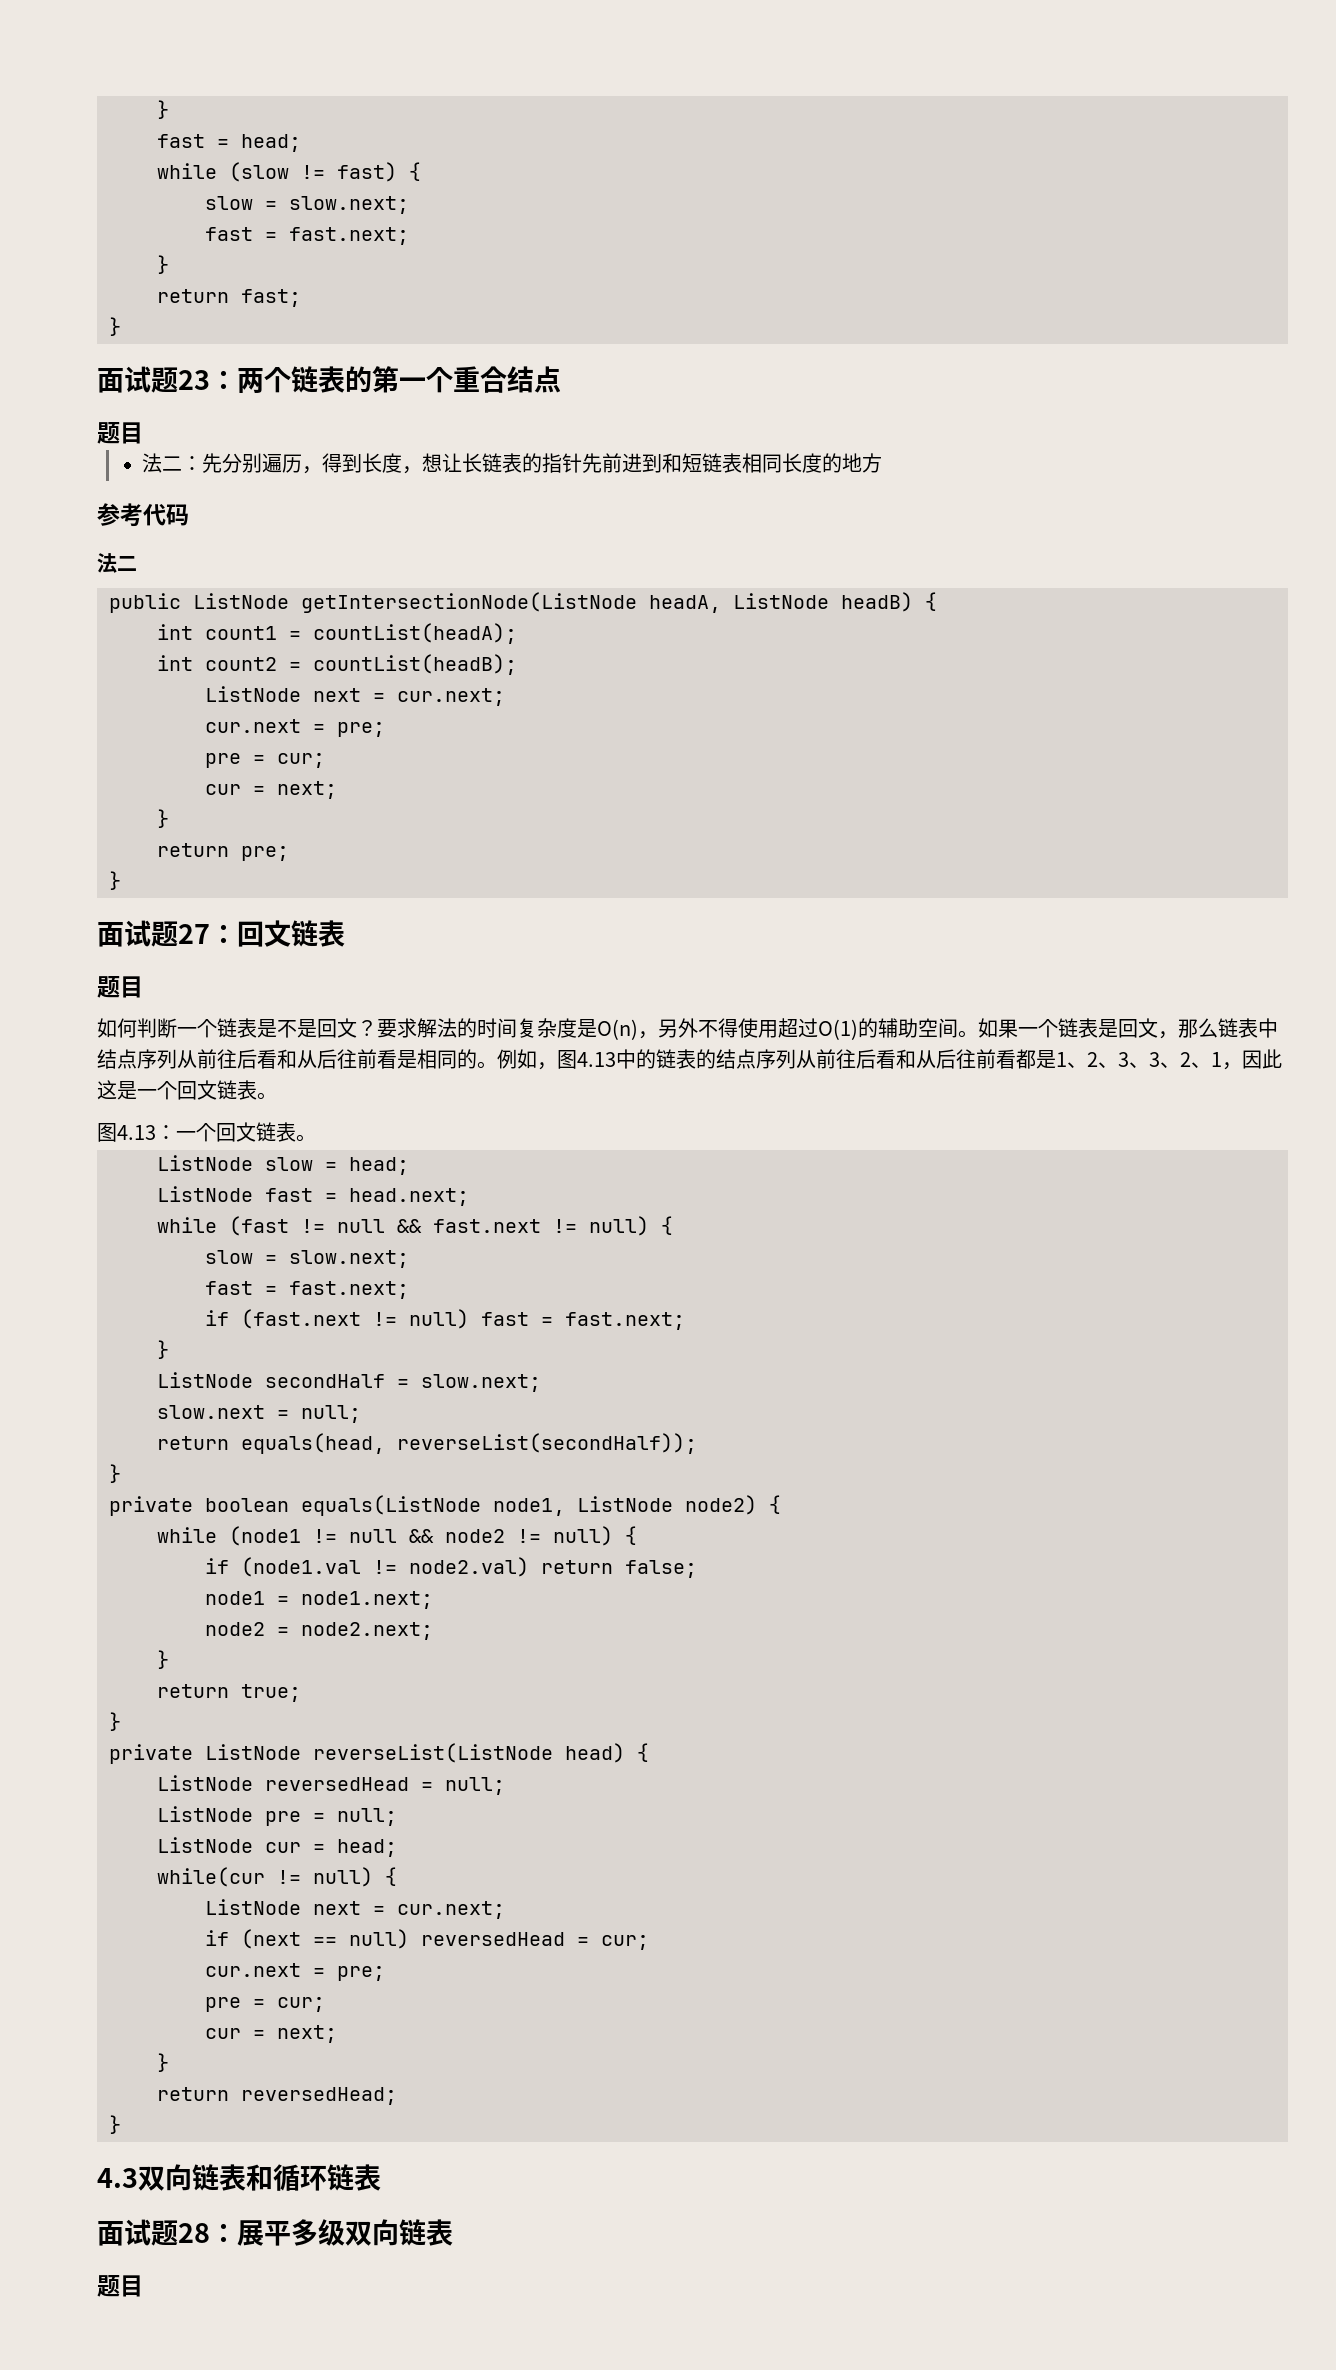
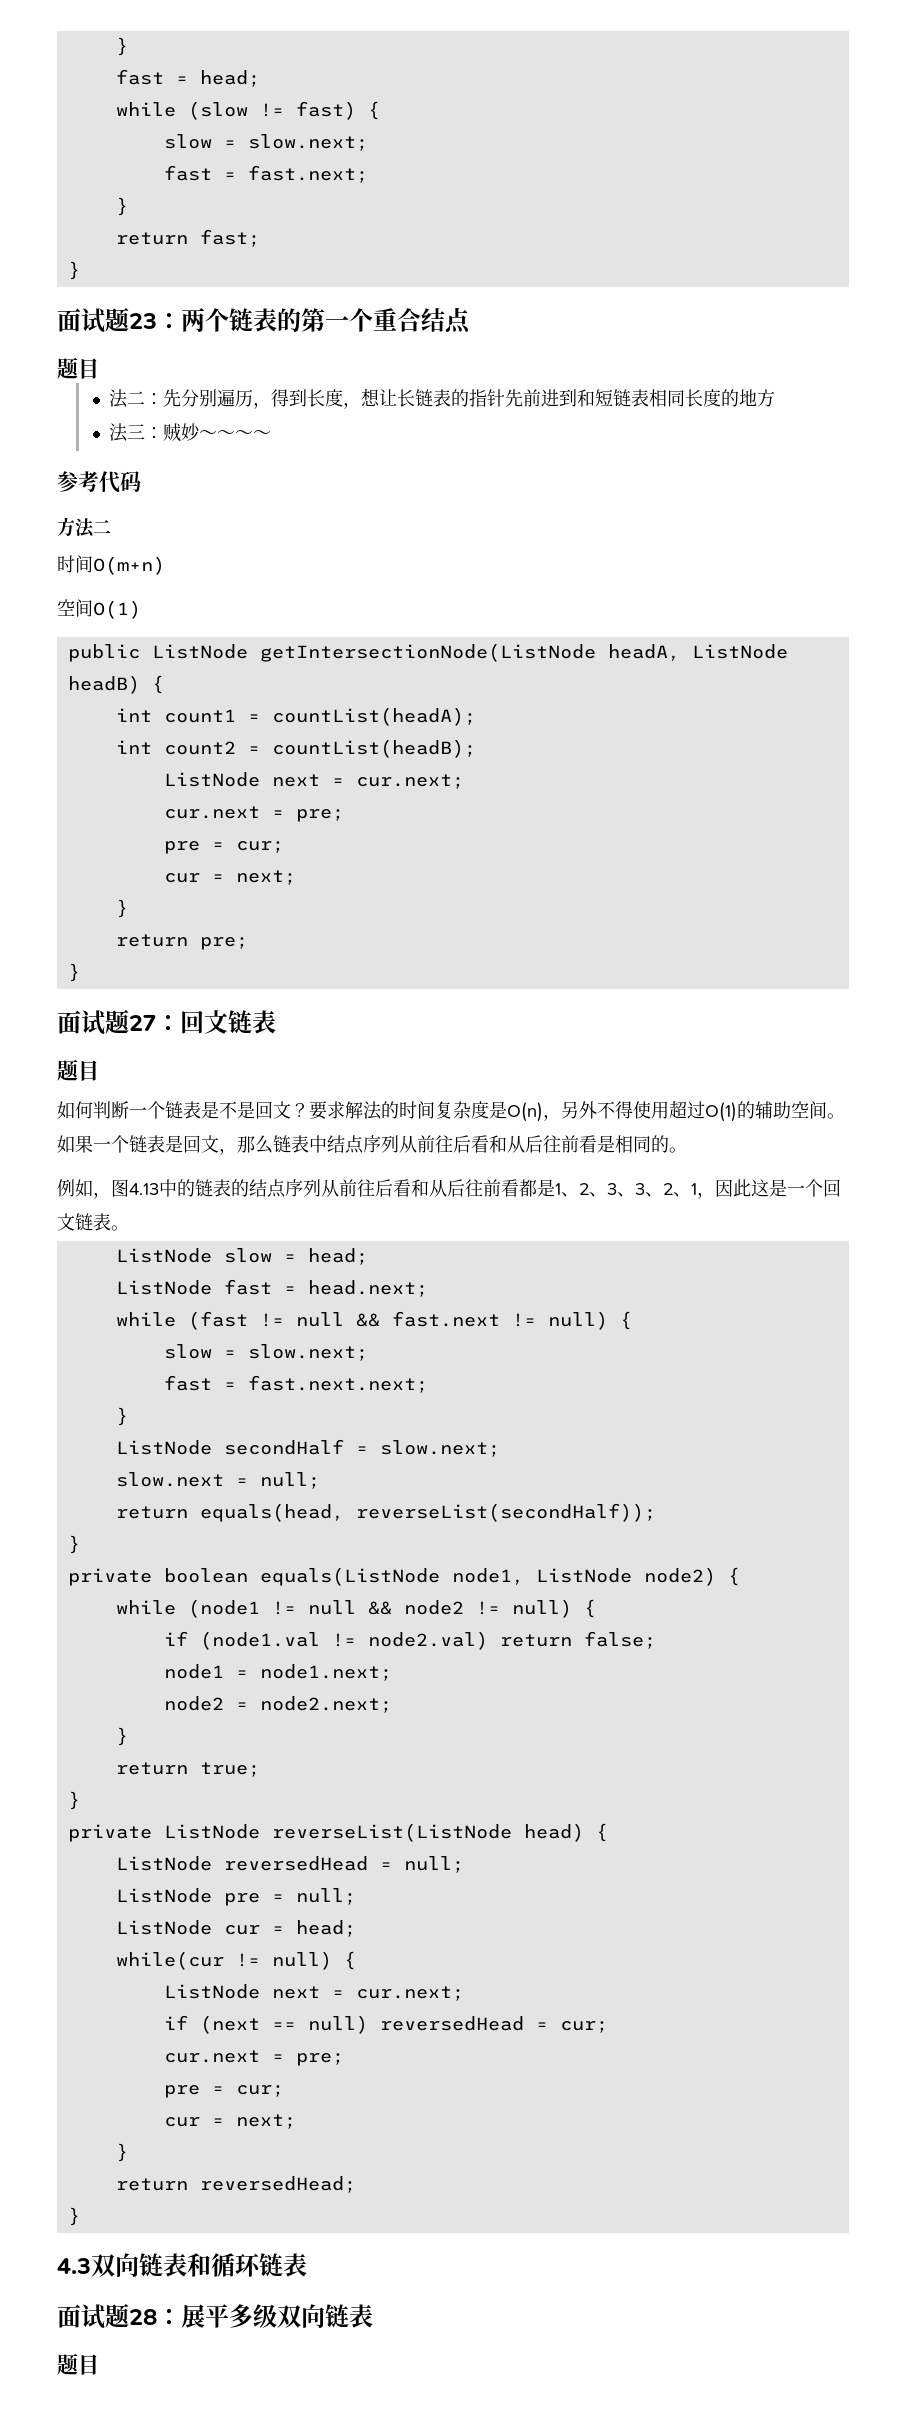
+ 法三：贼妙～～～～
  参考代码
- 法二
+ 方法二
+ 时间O(m+n)
+ 空间O(1)
- 如果一个链表是回文，那么链表中结点序列从前往后看和从后往前看是相同的。例如，图4.13中的链表的结点序列从前往后看和从后往前看都是1、2、3、3、2、1，因此这是一个回文链表。
+ 如果一个链表是回文，那么链表中结点序列从前往后看和从后往前看是相同的。
+ 例如，图4.13中的链表的结点序列从前往后看和从后往前看都是1、2、3、3、2、1，因此这是一个回文链表。
- 图4.13：一个回文链表。
  while (fast != null && fast.next != null) {
  slow = slow.next;
- fast = fast.next;
- if (fast.next != null) fast = fast.next;
+ fast = fast.next.next;

